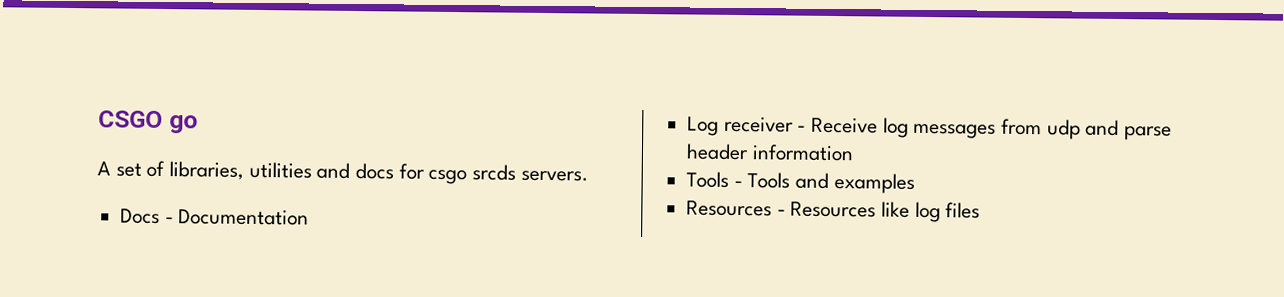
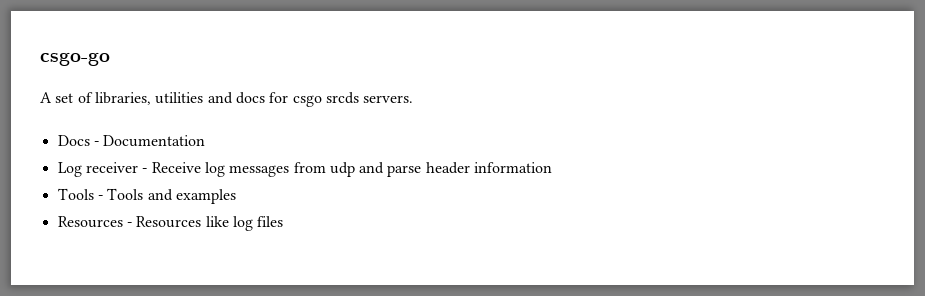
- CSGO go
+ csgo-go

